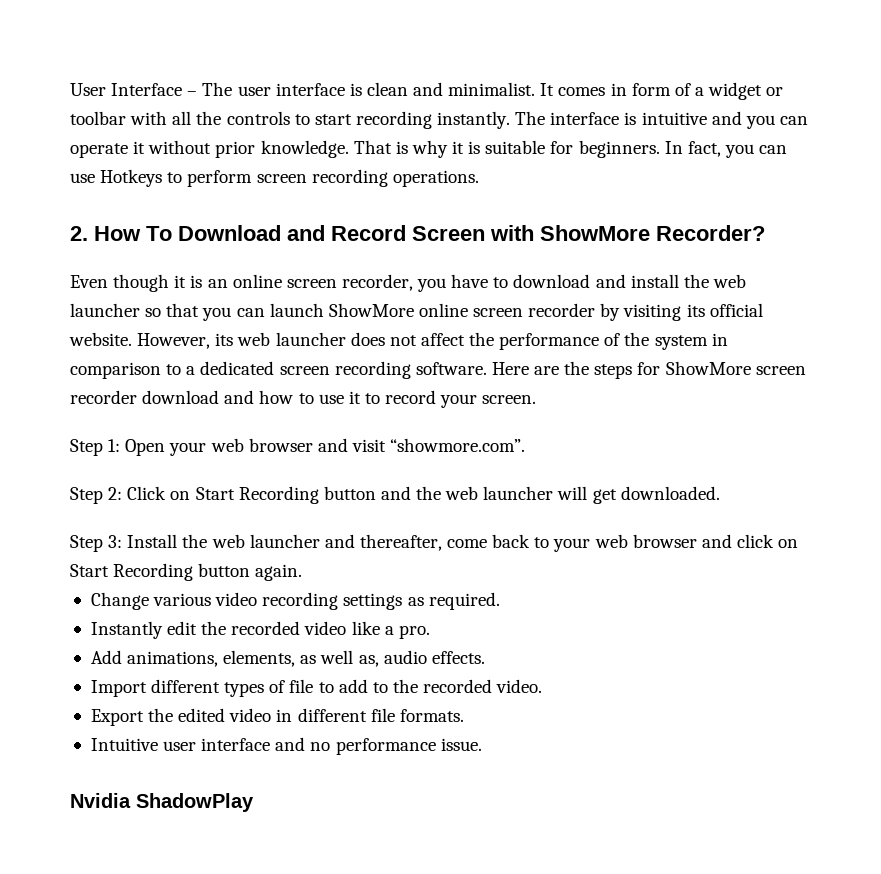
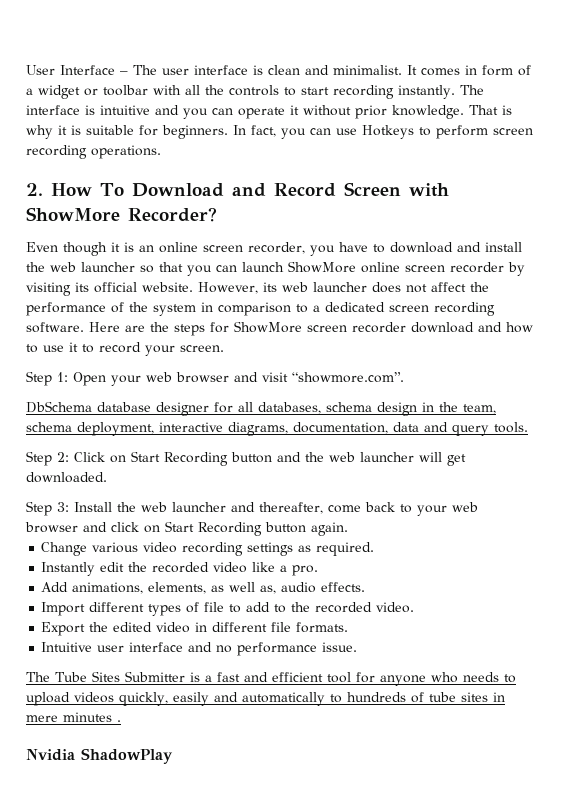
+ DbSchema database designer for all databases, schema design in the team, schema deployment, interactive diagrams, documentation, data and query tools.
+ The Tube Sites Submitter is a fast and efficient tool for anyone who needs to upload videos quickly, easily and automatically to hundreds of tube sites in mere minutes .

